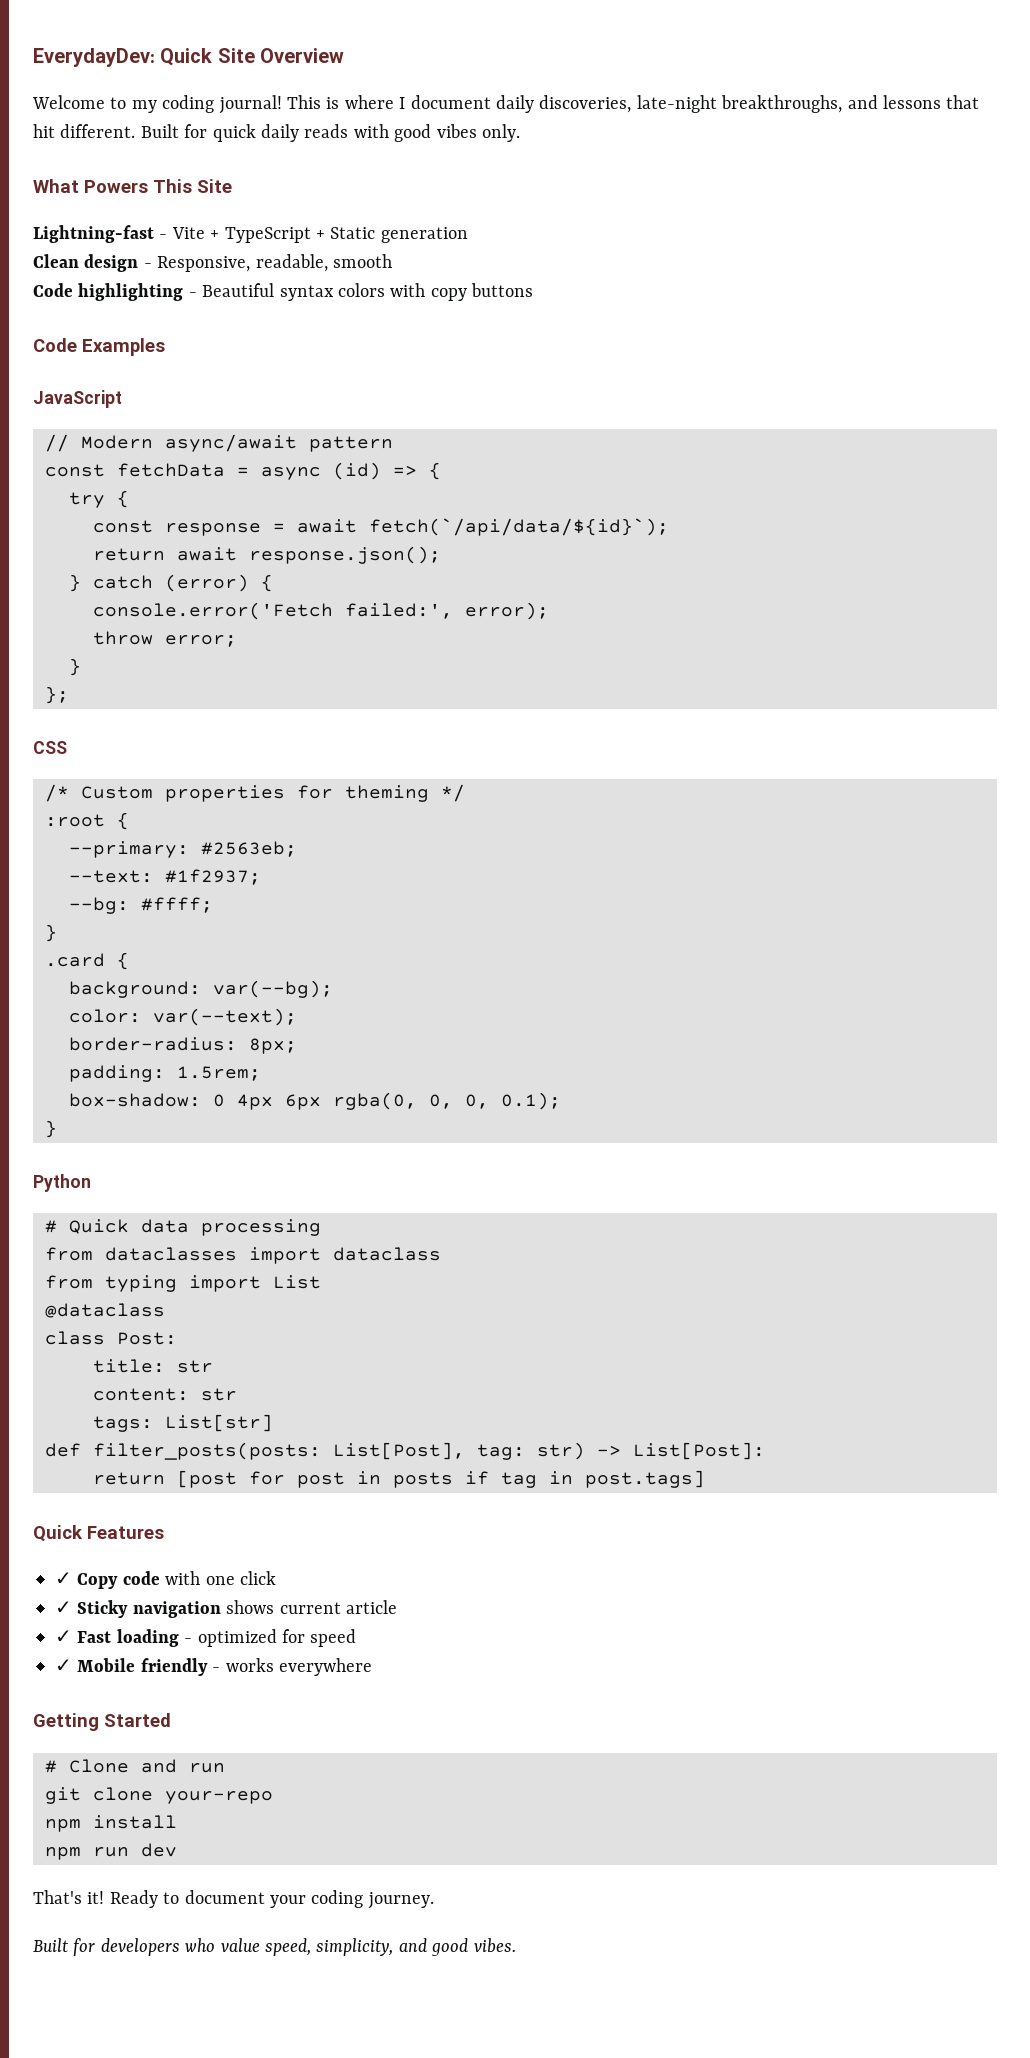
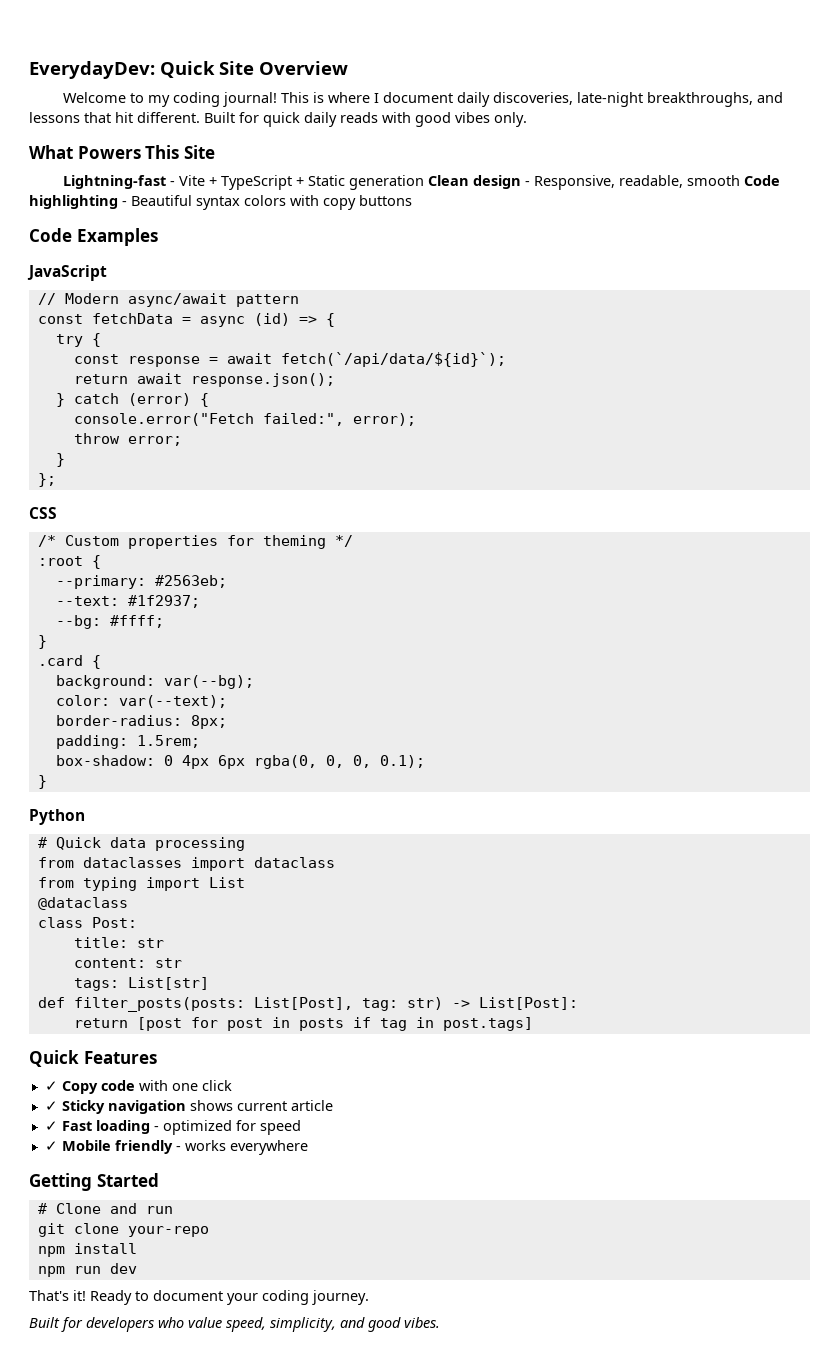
- Lightning-fast - Vite + TypeScript + Static generation
- Clean design - Responsive, readable, smooth
- Code highlighting - Beautiful syntax colors with copy buttons
+ Lightning-fast - Vite + TypeScript + Static generation Clean design - Responsive, readable, smooth Code highlighting - Beautiful syntax colors with copy buttons
- console.error('Fetch failed:', error);
+ console.error("Fetch failed:", error);

